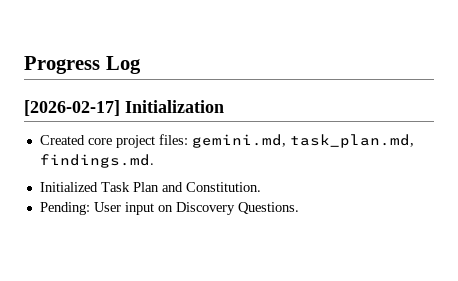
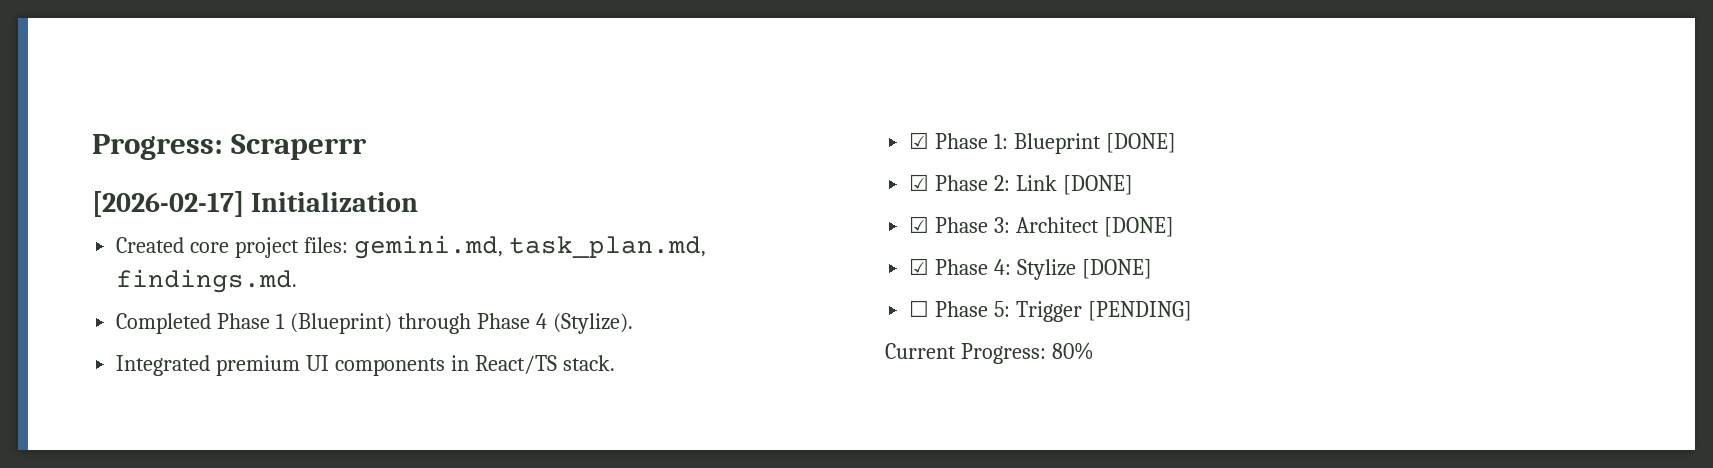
- Progress Log
+ Progress: Scraperrr
- Initialized Task Plan and Constitution.
- Pending: User input on Discovery Questions.
+ Completed Phase 1 (Blueprint) through Phase 4 (Stylize).
+ Integrated premium UI components in React/TS stack.
+ ☑ Phase 1: Blueprint [DONE]
+ ☑ Phase 2: Link [DONE]
+ ☑ Phase 3: Architect [DONE]
+ ☑ Phase 4: Stylize [DONE]
+ ☐ Phase 5: Trigger [PENDING]
+ Current Progress: 80%

